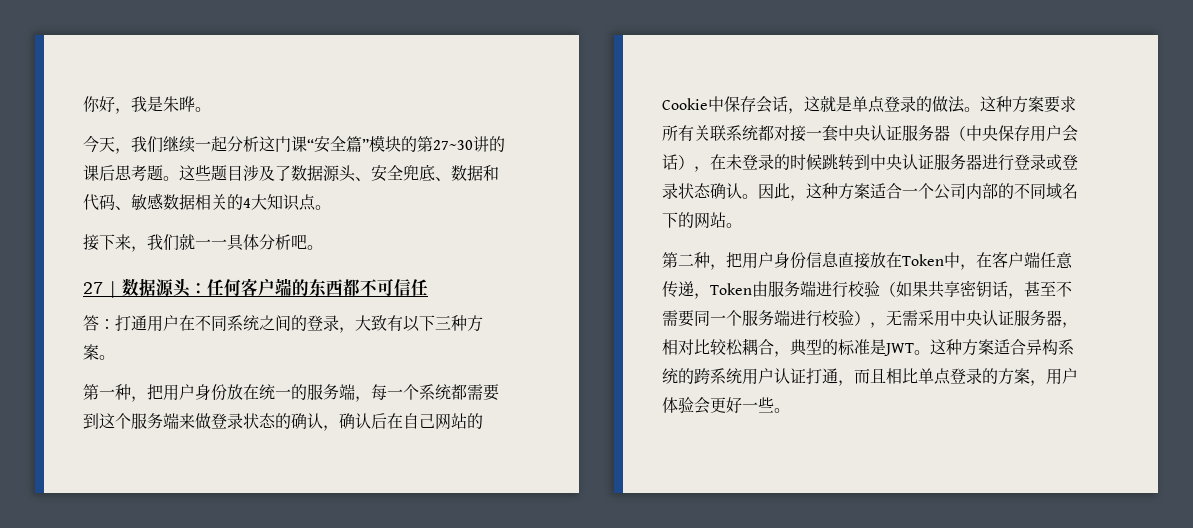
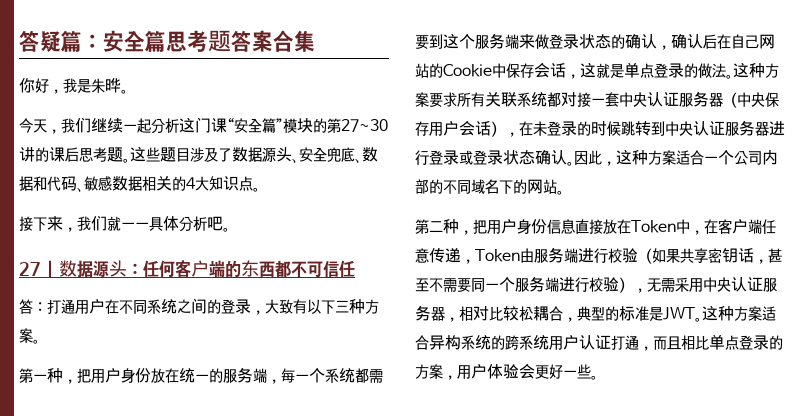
+ 答疑篇：安全篇思考题答案合集

